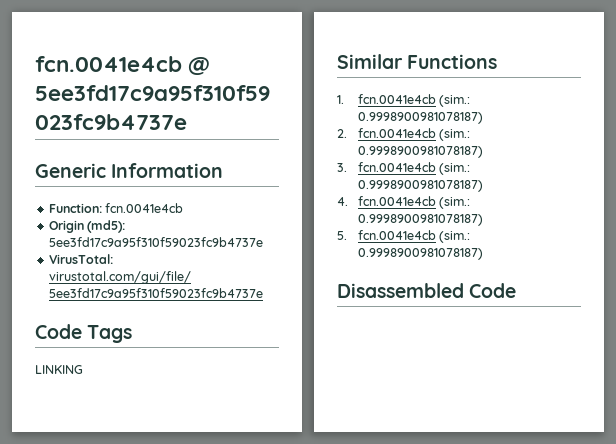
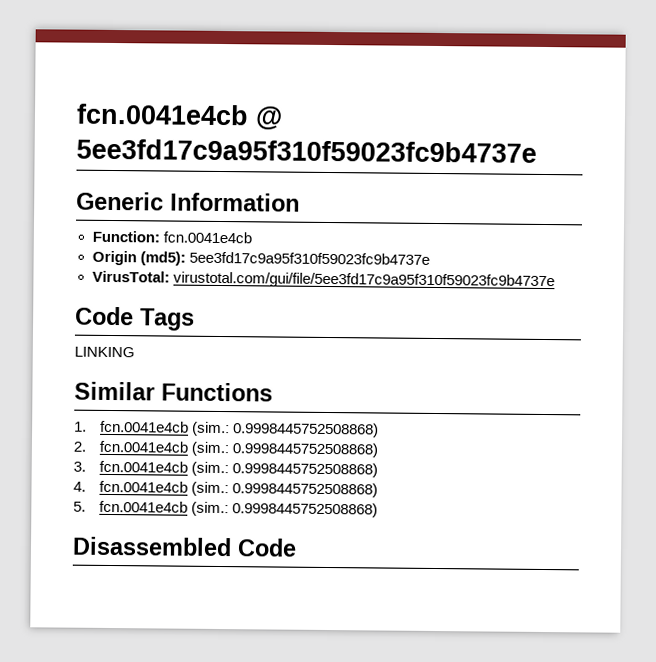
- 1. fcn.0041e4cb (sim.: 0.9998900981078187)
+ 1. fcn.0041e4cb (sim.: 0.9998445752508868)
- 2. fcn.0041e4cb (sim.: 0.9998900981078187)
+ 2. fcn.0041e4cb (sim.: 0.9998445752508868)
- 3. fcn.0041e4cb (sim.: 0.9998900981078187)
+ 3. fcn.0041e4cb (sim.: 0.9998445752508868)
- 4. fcn.0041e4cb (sim.: 0.9998900981078187)
+ 4. fcn.0041e4cb (sim.: 0.9998445752508868)
- 5. fcn.0041e4cb (sim.: 0.9998900981078187)
+ 5. fcn.0041e4cb (sim.: 0.9998445752508868)

